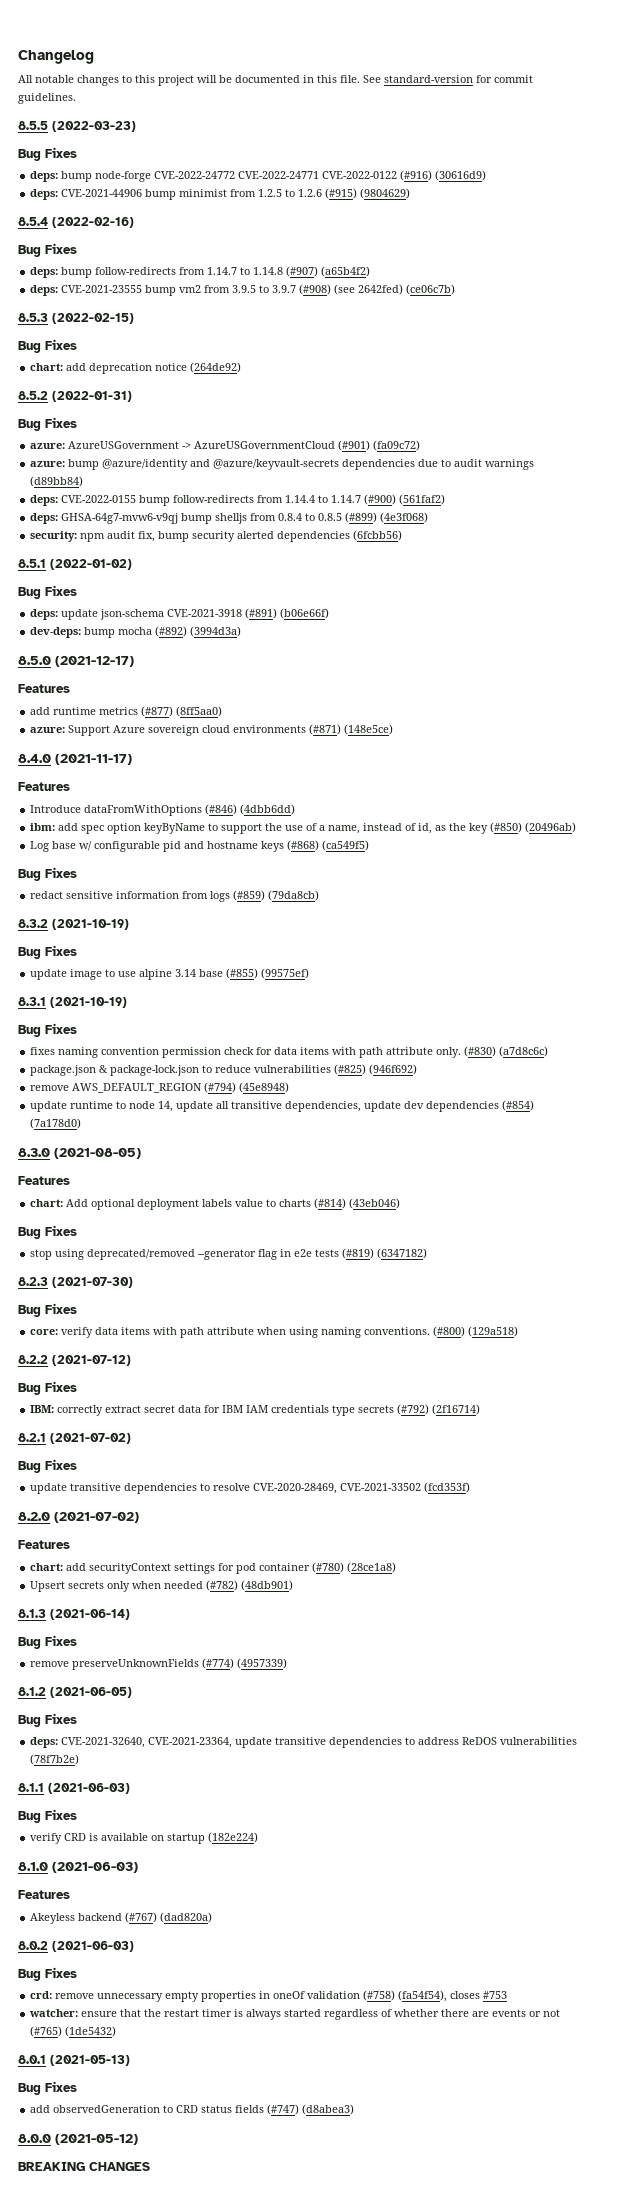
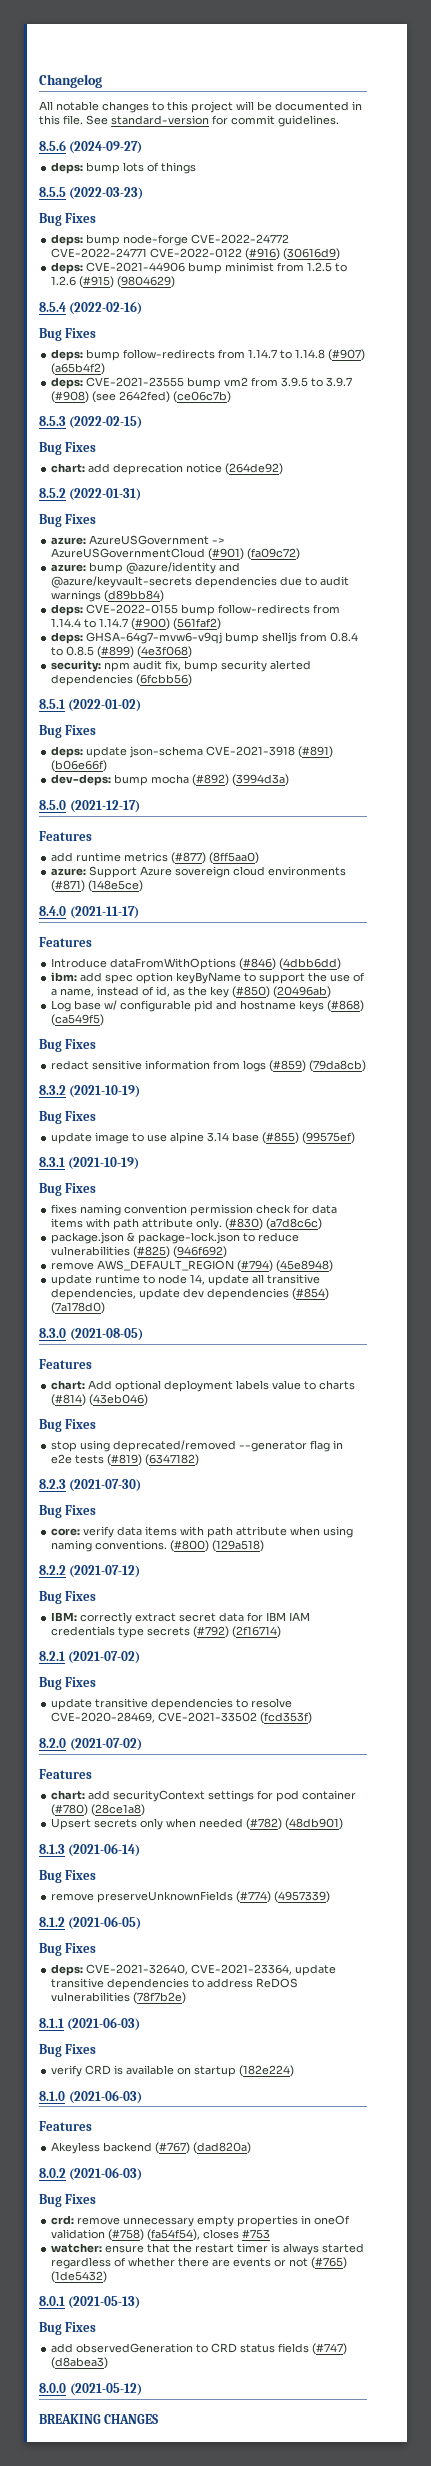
+ 8.5.6 (2024-09-27)
+ deps: bump lots of things

